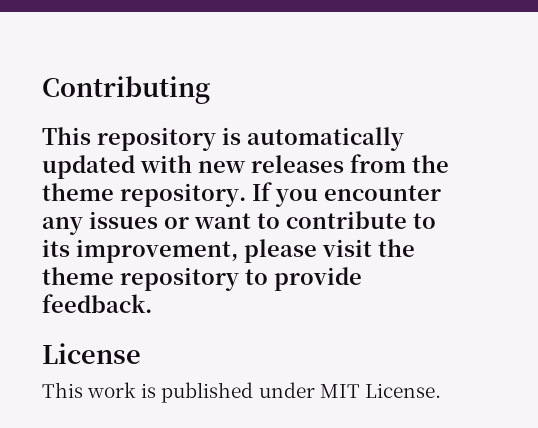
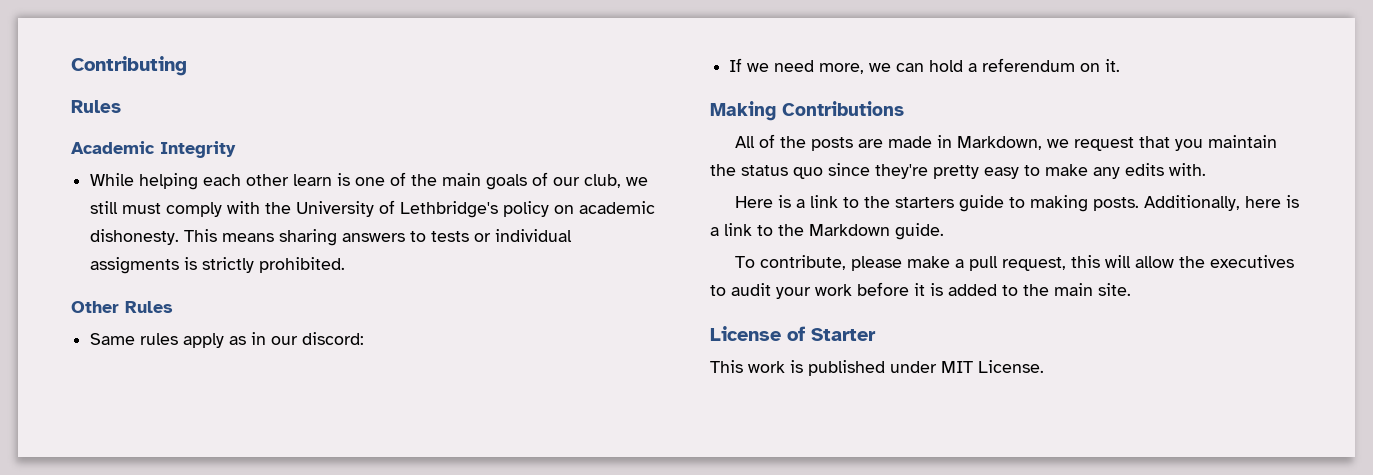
  Contributing
- This repository is automatically updated with new releases from the theme repository. If you encounter any issues or want to contribute to its improvement, please visit the theme repository to provide feedback.
+ Rules
+ Academic Integrity
+ While helping each other learn is one of the main goals of our club, we still must comply with the University of Lethbridge's policy on academic dishonesty. This means sharing answers to tests or individual assigments is strictly prohibited.
+ Other Rules
+ Same rules apply as in our discord:
+ If we need more, we can hold a referendum on it.
+ Making Contributions
+ All of the posts are made in Markdown, we request that you maintain the status quo since they're pretty easy to make any edits with.
+ Here is a link to the starters guide to making posts. Additionally, here is a link to the Markdown guide.
+ To contribute, please make a pull request, this will allow the executives to audit your work before it is added to the main site.
- License
+ License of Starter

